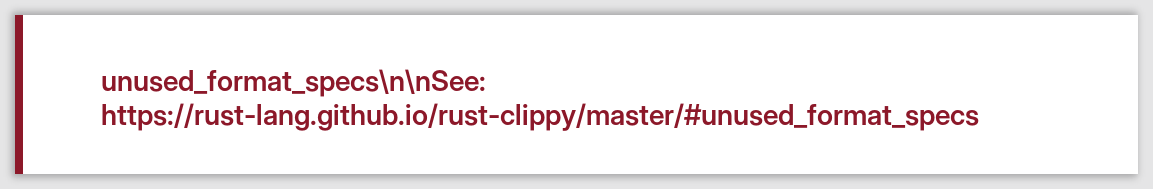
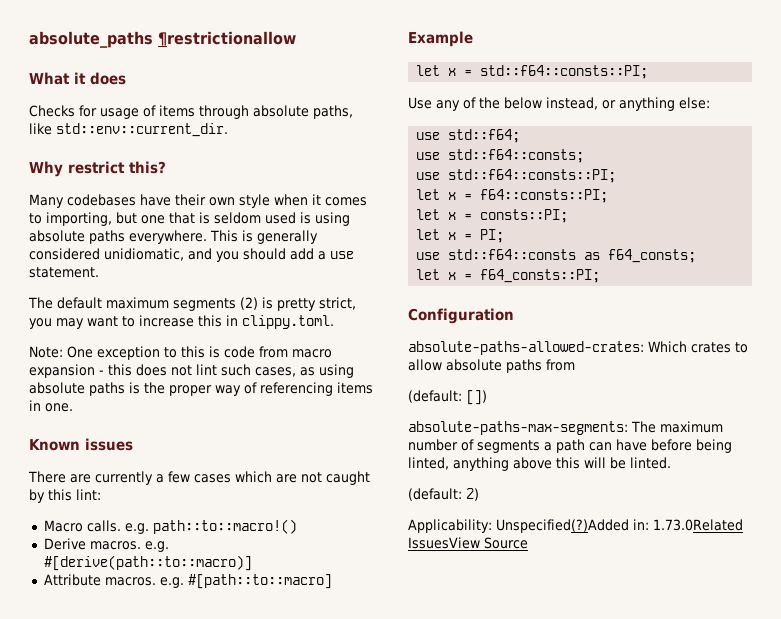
- unused_format_specs\n\nSee: https://rust-lang.github.io/rust-clippy/master/#unused_format_specs
+ absolute_paths ¶restrictionallow
+ What it does
+ Checks for usage of items through absolute paths, like std::env::current_dir.
+ Why restrict this?
+ Many codebases have their own style when it comes to importing, but one that is seldom used is using absolute paths everywhere. This is generally considered unidiomatic, and you should add a use statement.
+ The default maximum segments (2) is pretty strict, you may want to increase this in clippy.toml.
+ Note: One exception to this is code from macro expansion - this does not lint such cases, as using absolute paths is the proper way of referencing items in one.
+ Known issues
+ There are currently a few cases which are not caught by this lint:
+ Macro calls. e.g. path::to::macro!()
+ Derive macros. e.g. #[derive(path::to::macro)]
+ Attribute macros. e.g. #[path::to::macro]
+ Example
+ let x = std::f64::consts::PI;
+ Use any of the below instead, or anything else:
+ use std::f64;
+ use std::f64::consts;
+ use std::f64::consts::PI;
+ let x = f64::consts::PI;
+ let x = consts::PI;
+ let x = PI;
+ use std::f64::consts as f64_consts;
+ let x = f64_consts::PI;
+ Configuration
+ absolute-paths-allowed-crates: Which crates to allow absolute paths from
+ (default: [])
+ absolute-paths-max-segments: The maximum number of segments a path can have before being linted, anything above this will be linted.
+ (default: 2)
+ Applicability: Unspecified(?)Added in: 1.73.0Related IssuesView Source

